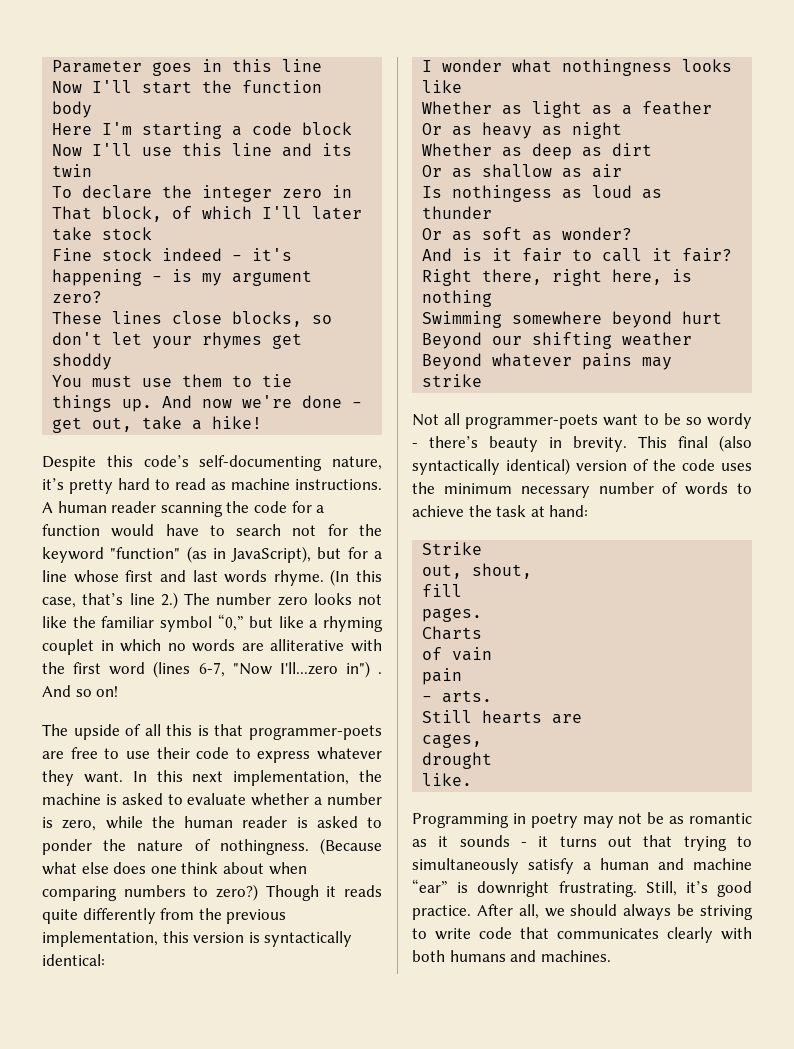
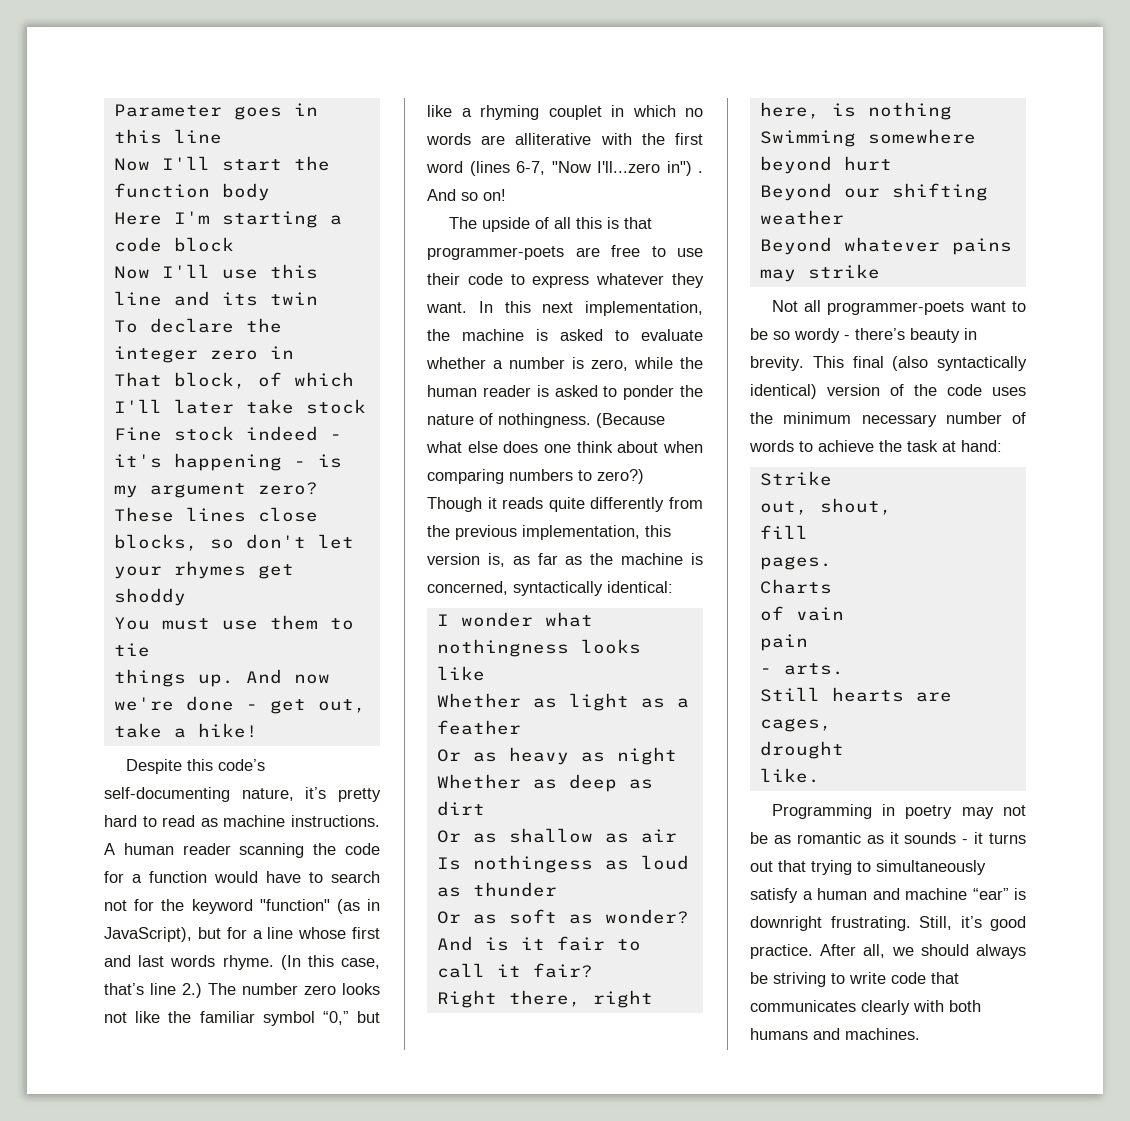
- Though it reads quite differently from the previous implementation, this version is syntactically identical:
+ Though it reads quite differently from the previous implementation, this version is, as far as the machine is concerned, syntactically identical:

